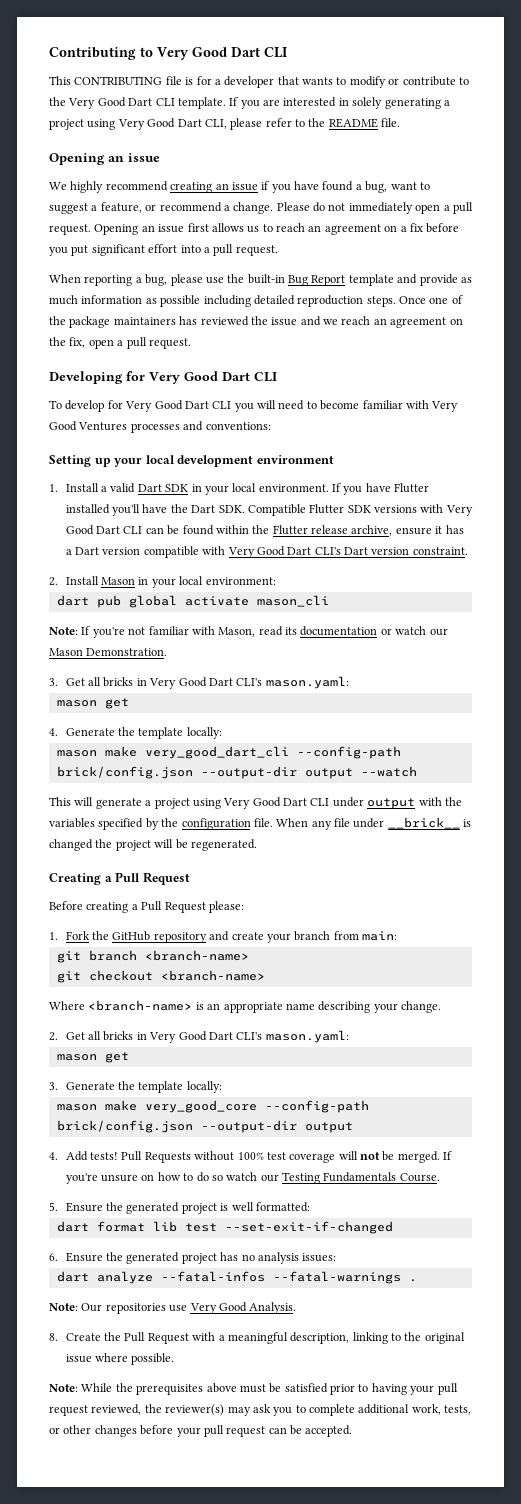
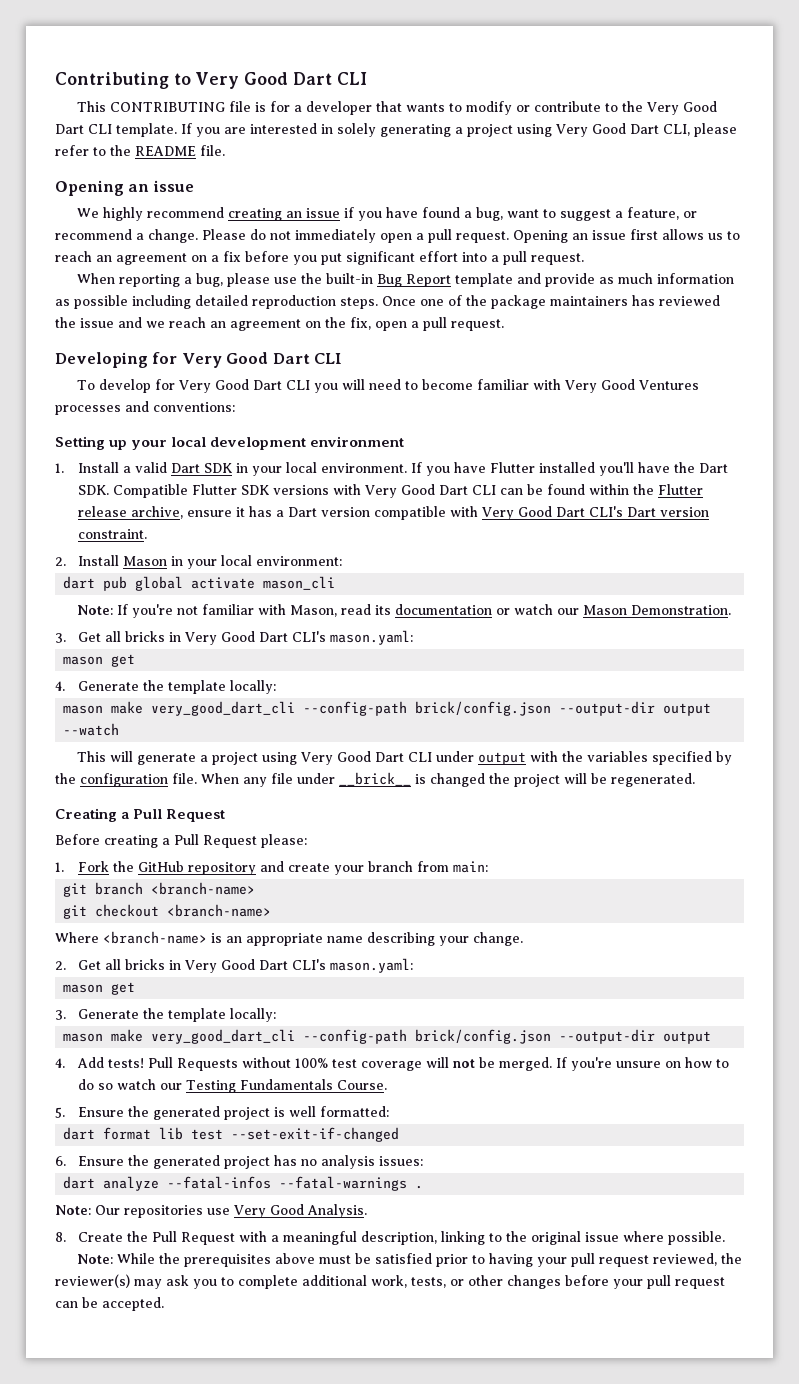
  3. Generate the template locally:
- mason make very_good_core --config-path brick/config.json --output-dir output
+ mason make very_good_dart_cli --config-path brick/config.json --output-dir output

